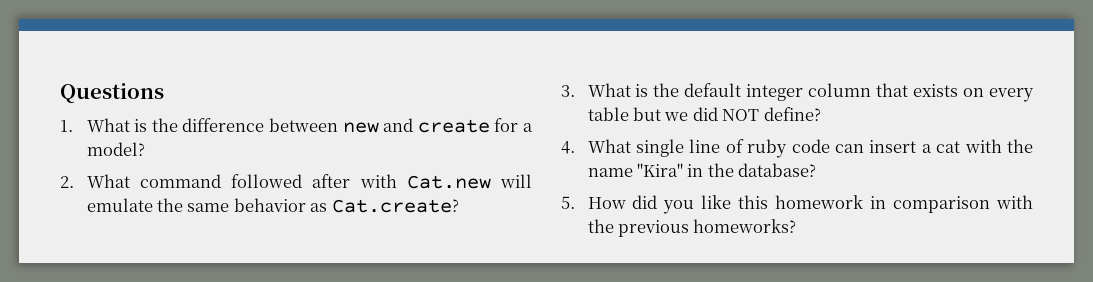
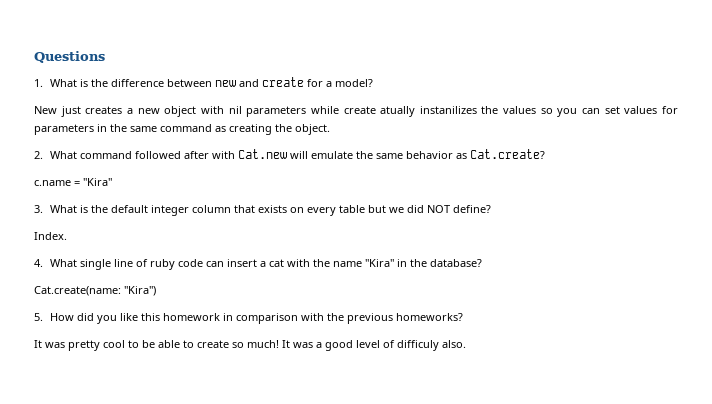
+ New just creates a new object with nil parameters while create atually instanilizes the values so you can set values for parameters in the same command as creating the object.
+ c.name = "Kira"
+ Index.
+ Cat.create(name: "Kira")
+ It was pretty cool to be able to create so much! It was a good level of difficuly also.

